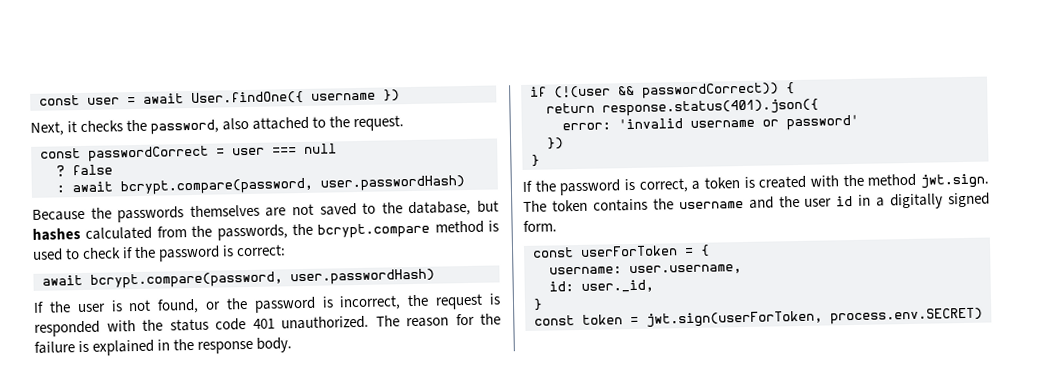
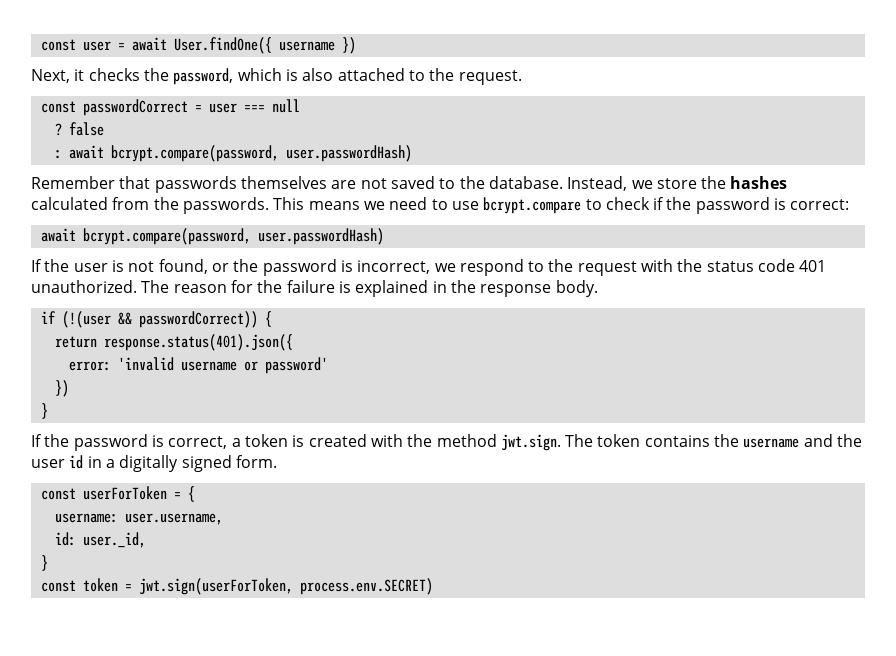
- Next, it checks the password, also attached to the request.
+ Next, it checks the password, which is also attached to the request.
- Because the passwords themselves are not saved to the database, but hashes calculated from the passwords, the bcrypt.compare method is used to check if the password is correct:
+ Remember that passwords themselves are not saved to the database. Instead, we store the hashes calculated from the passwords. This means we need to use bcrypt.compare to check if the password is correct:
- If the user is not found, or the password is incorrect, the request is responded with the status code 401 unauthorized.
+ If the user is not found, or the password is incorrect, we respond to the request with the status code 401 unauthorized.

